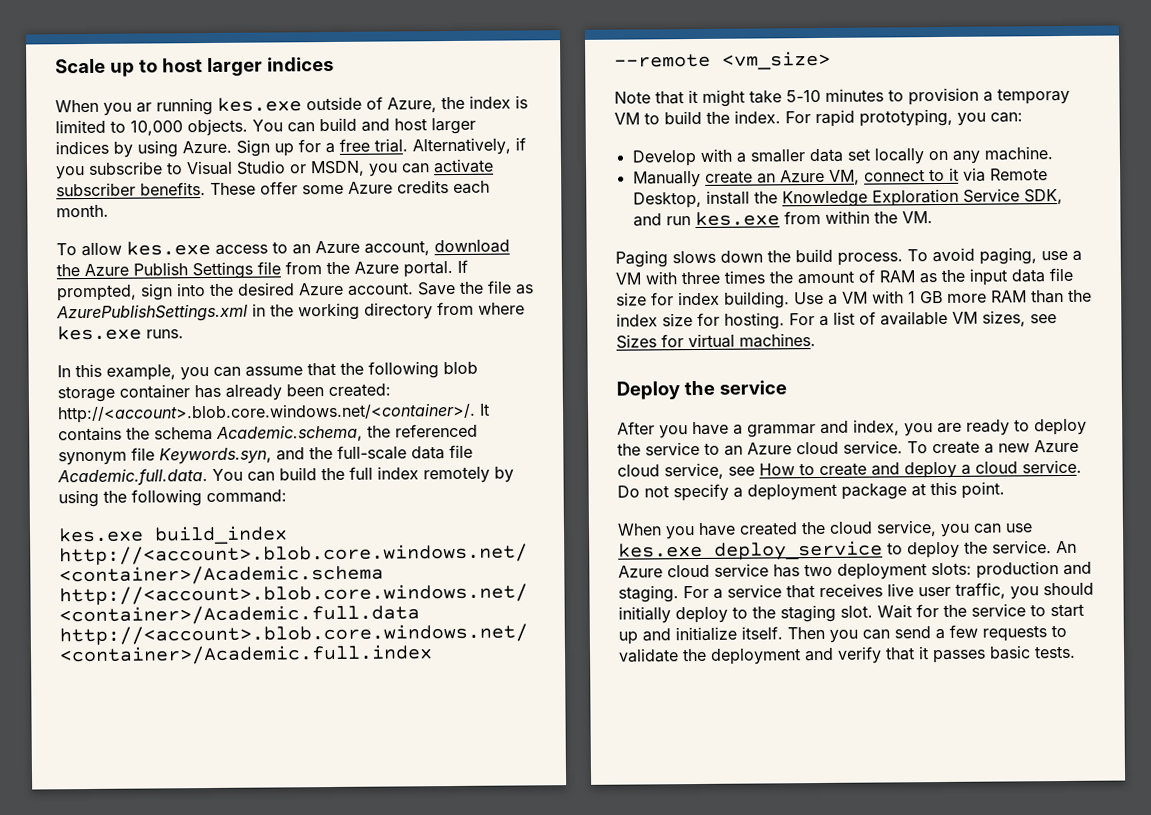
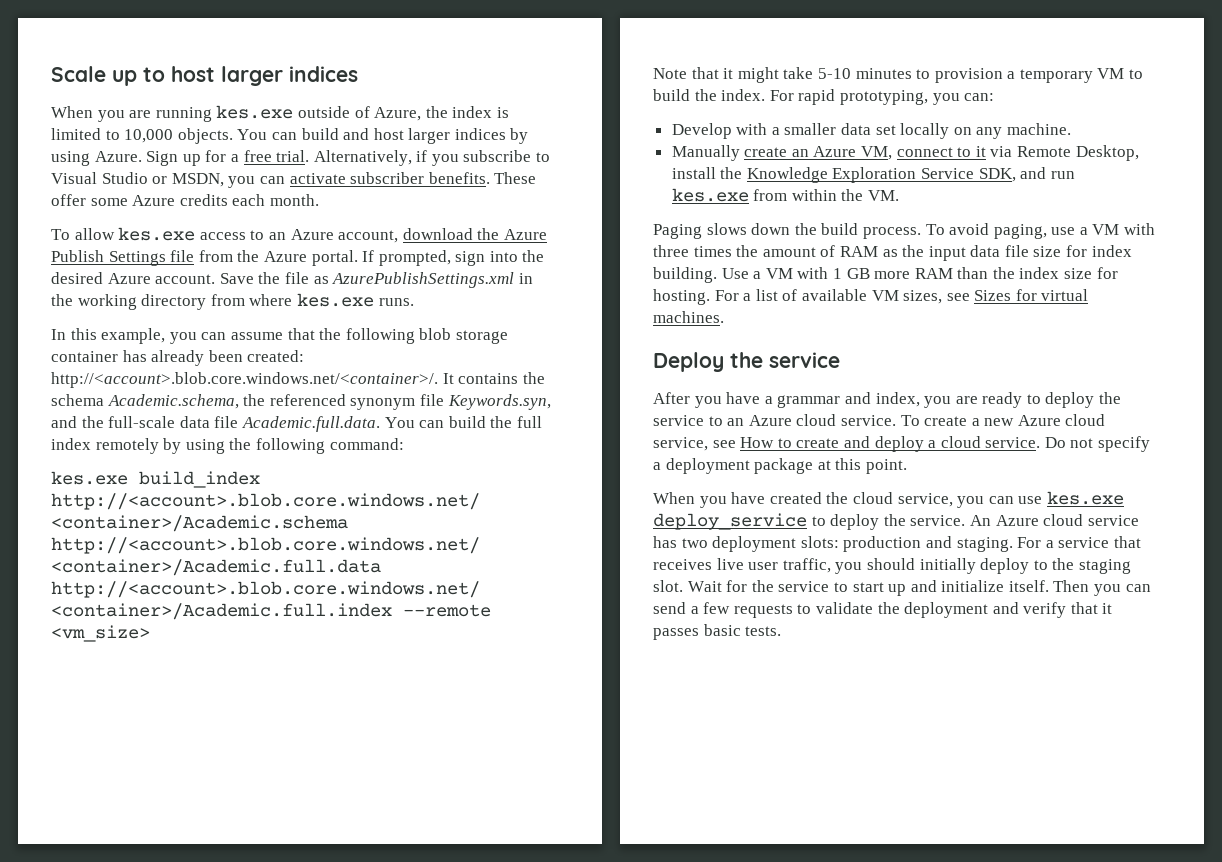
- When you ar running kes.exe outside of Azure, the index is limited to 10,000 objects.
+ When you are running kes.exe outside of Azure, the index is limited to 10,000 objects.
- Note that it might take 5-10 minutes to provision a temporay VM to build the index.
+ Note that it might take 5-10 minutes to provision a temporary VM to build the index.

